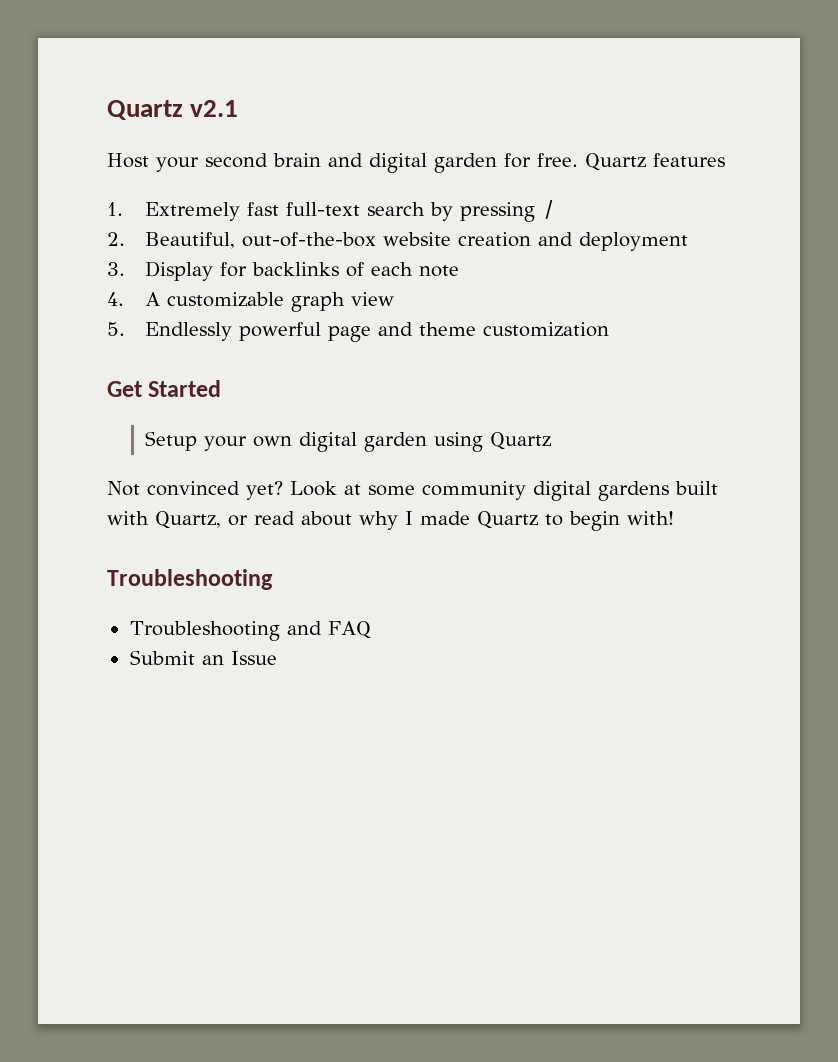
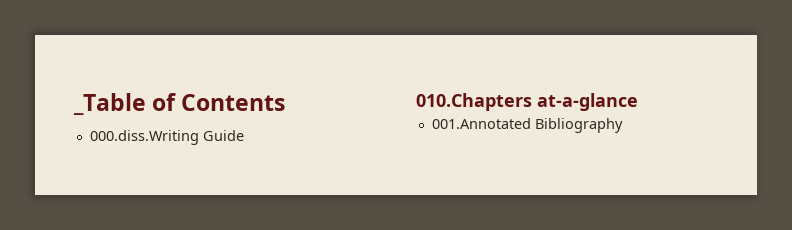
- Quartz v2.1
- Host your second brain and digital garden for free. Quartz features
- 1. Extremely fast full-text search by pressing /
- 2. Beautiful, out-of-the-box website creation and deployment
- 3. Display for backlinks of each note
- 4. A customizable graph view
- 5. Endlessly powerful page and theme customization
- Get Started
- Setup your own digital garden using Quartz
- Not convinced yet? Look at some community digital gardens built with Quartz, or read about why I made Quartz to begin with!
- Troubleshooting
- Troubleshooting and FAQ
- Submit an Issue
+ _Table of Contents
+ 000.diss.Writing Guide
+ 010.Chapters at-a-glance
+ 001.Annotated Bibliography

